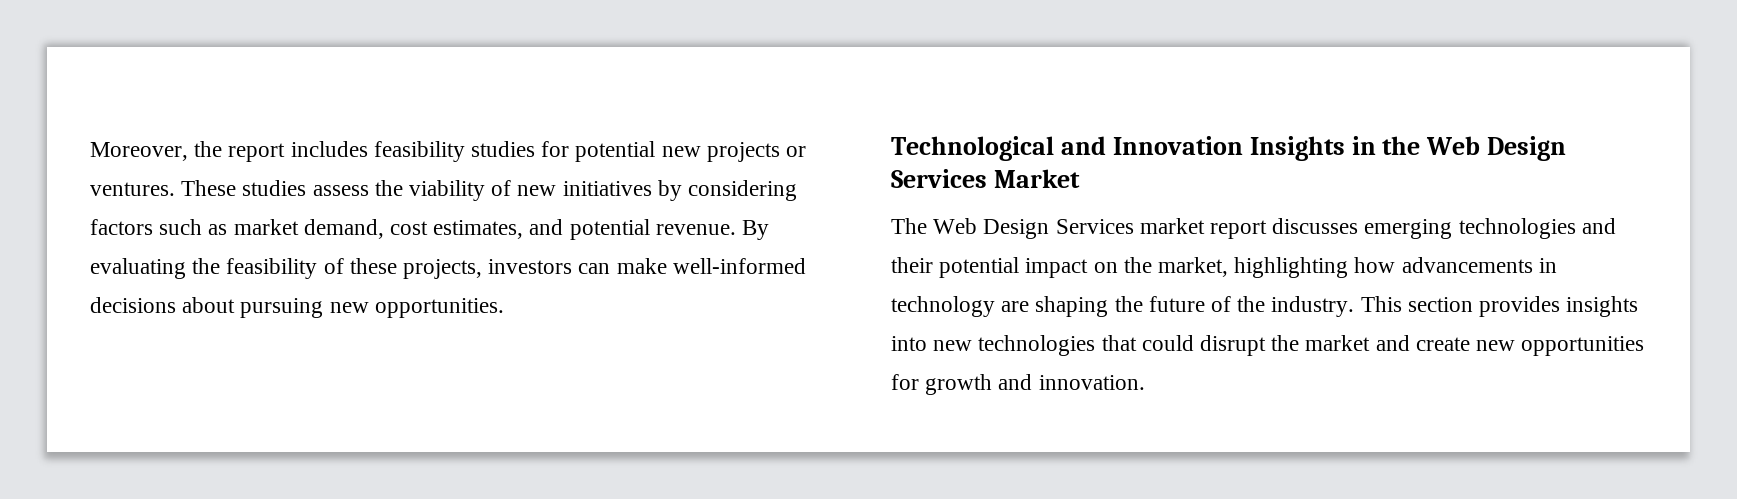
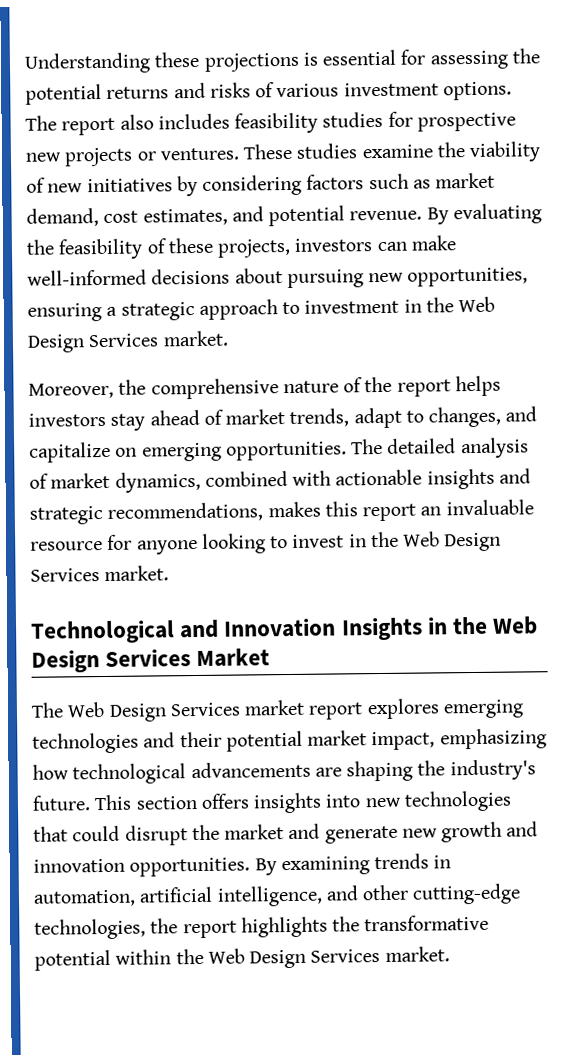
- Moreover, the report includes feasibility studies for potential new projects or ventures.
+ Understanding these projections is essential for assessing the potential returns and risks of various investment options. The report also includes feasibility studies for prospective new projects or ventures.
- These studies assess the viability of new initiatives by considering factors such as market demand, cost estimates, and potential revenue.
+ These studies examine the viability of new initiatives by considering factors such as market demand, cost estimates, and potential revenue.
- By evaluating the feasibility of these projects, investors can make well-informed decisions about pursuing new opportunities.
+ By evaluating the feasibility of these projects, investors can make well-informed decisions about pursuing new opportunities, ensuring a strategic approach to investment in the Web Design Services market.
+ Moreover, the comprehensive nature of the report helps investors stay ahead of market trends, adapt to changes, and capitalize on emerging opportunities. The detailed analysis of market dynamics, combined with actionable insights and strategic recommendations, makes this report an invaluable resource for anyone looking to invest in the Web Design Services market.
- The Web Design Services market report discusses emerging technologies and their potential impact on the market, highlighting how advancements in technology are shaping the future of the industry.
+ The Web Design Services market report explores emerging technologies and their potential market impact, emphasizing how technological advancements are shaping the industry's future.
- This section provides insights into new technologies that could disrupt the market and create new opportunities for growth and innovation.
+ This section offers insights into new technologies that could disrupt the market and generate new growth and innovation opportunities. By examining trends in automation, artificial intelligence, and other cutting-edge technologies, the report highlights the transformative potential within the Web Design Services market.

